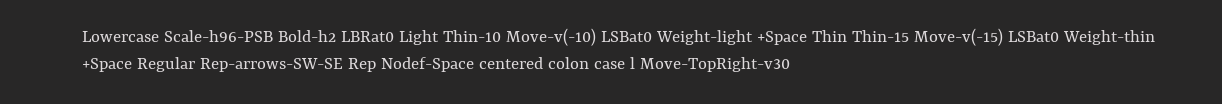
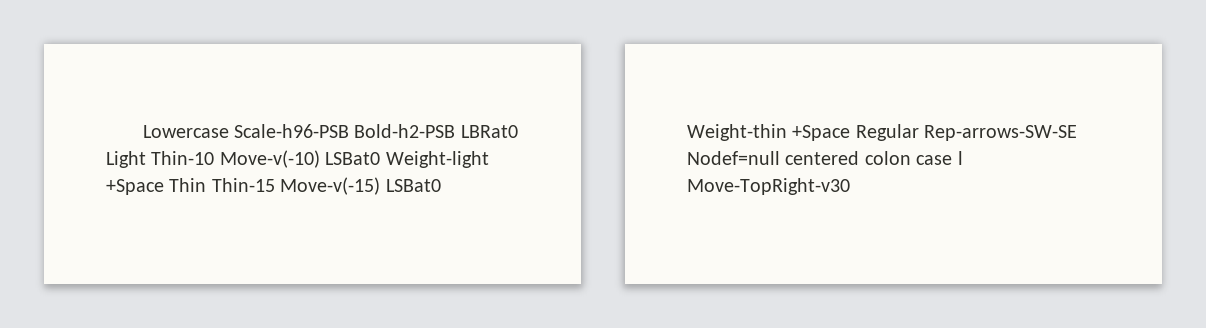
- Lowercase Scale-h96-PSB Bold-h2 LBRat0 Light Thin-10 Move-v(-10) LSBat0 Weight-light +Space Thin Thin-15 Move-v(-15) LSBat0 Weight-thin +Space Regular Rep-arrows-SW-SE Rep Nodef-Space centered colon case l Move-TopRight-v30
+ Lowercase Scale-h96-PSB Bold-h2-PSB LBRat0 Light Thin-10 Move-v(-10) LSBat0 Weight-light +Space Thin Thin-15 Move-v(-15) LSBat0 Weight-thin +Space Regular Rep-arrows-SW-SE Nodef=null centered colon case l Move-TopRight-v30

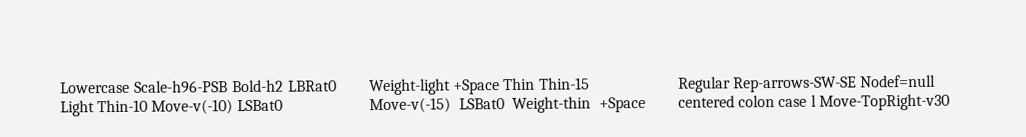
- Lowercase Scale-h96-PSB Bold-h2-PSB LBRat0 Light Thin-10 Move-v(-10) LSBat0 Weight-light +Space Thin Thin-15 Move-v(-15) LSBat0 Weight-thin +Space Regular Rep-arrows-SW-SE Nodef=null centered colon case l Move-TopRight-v30
+ Lowercase Scale-h96-PSB Bold-h2 LBRat0 Light Thin-10 Move-v(-10) LSBat0 Weight-light +Space Thin Thin-15 Move-v(-15) LSBat0 Weight-thin +Space Regular Rep-arrows-SW-SE Nodef=null centered colon case l Move-TopRight-v30

